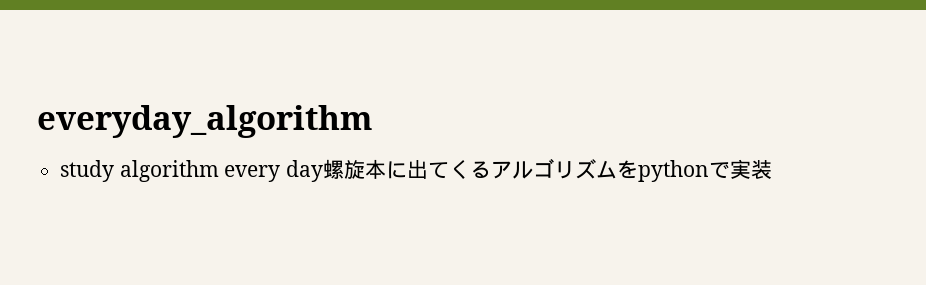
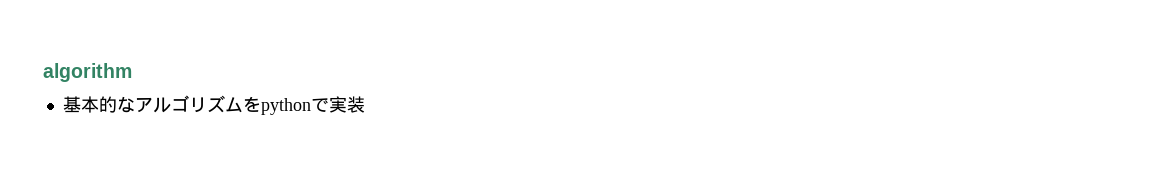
- everyday_algorithm
- study algorithm every day螺旋本に出てくるアルゴリズムをpythonで実装
+ algorithm
+ 基本的なアルゴリズムをpythonで実装

